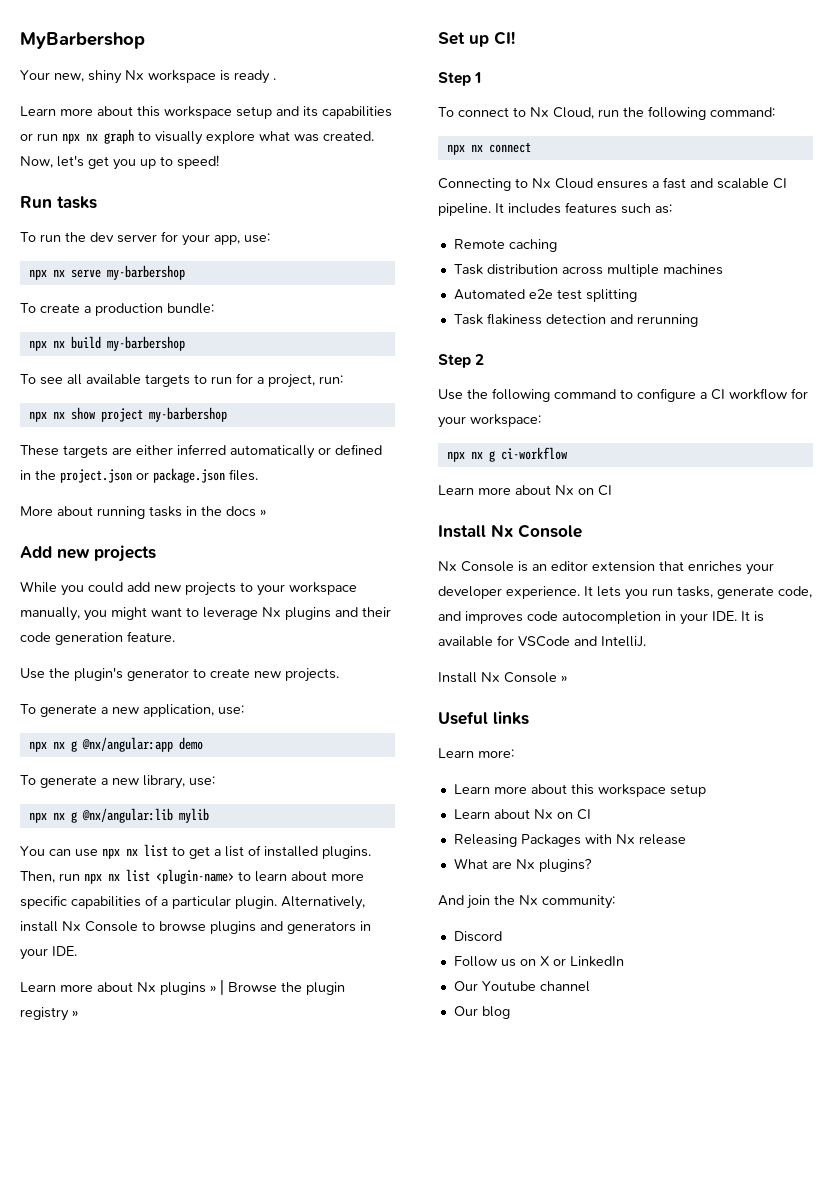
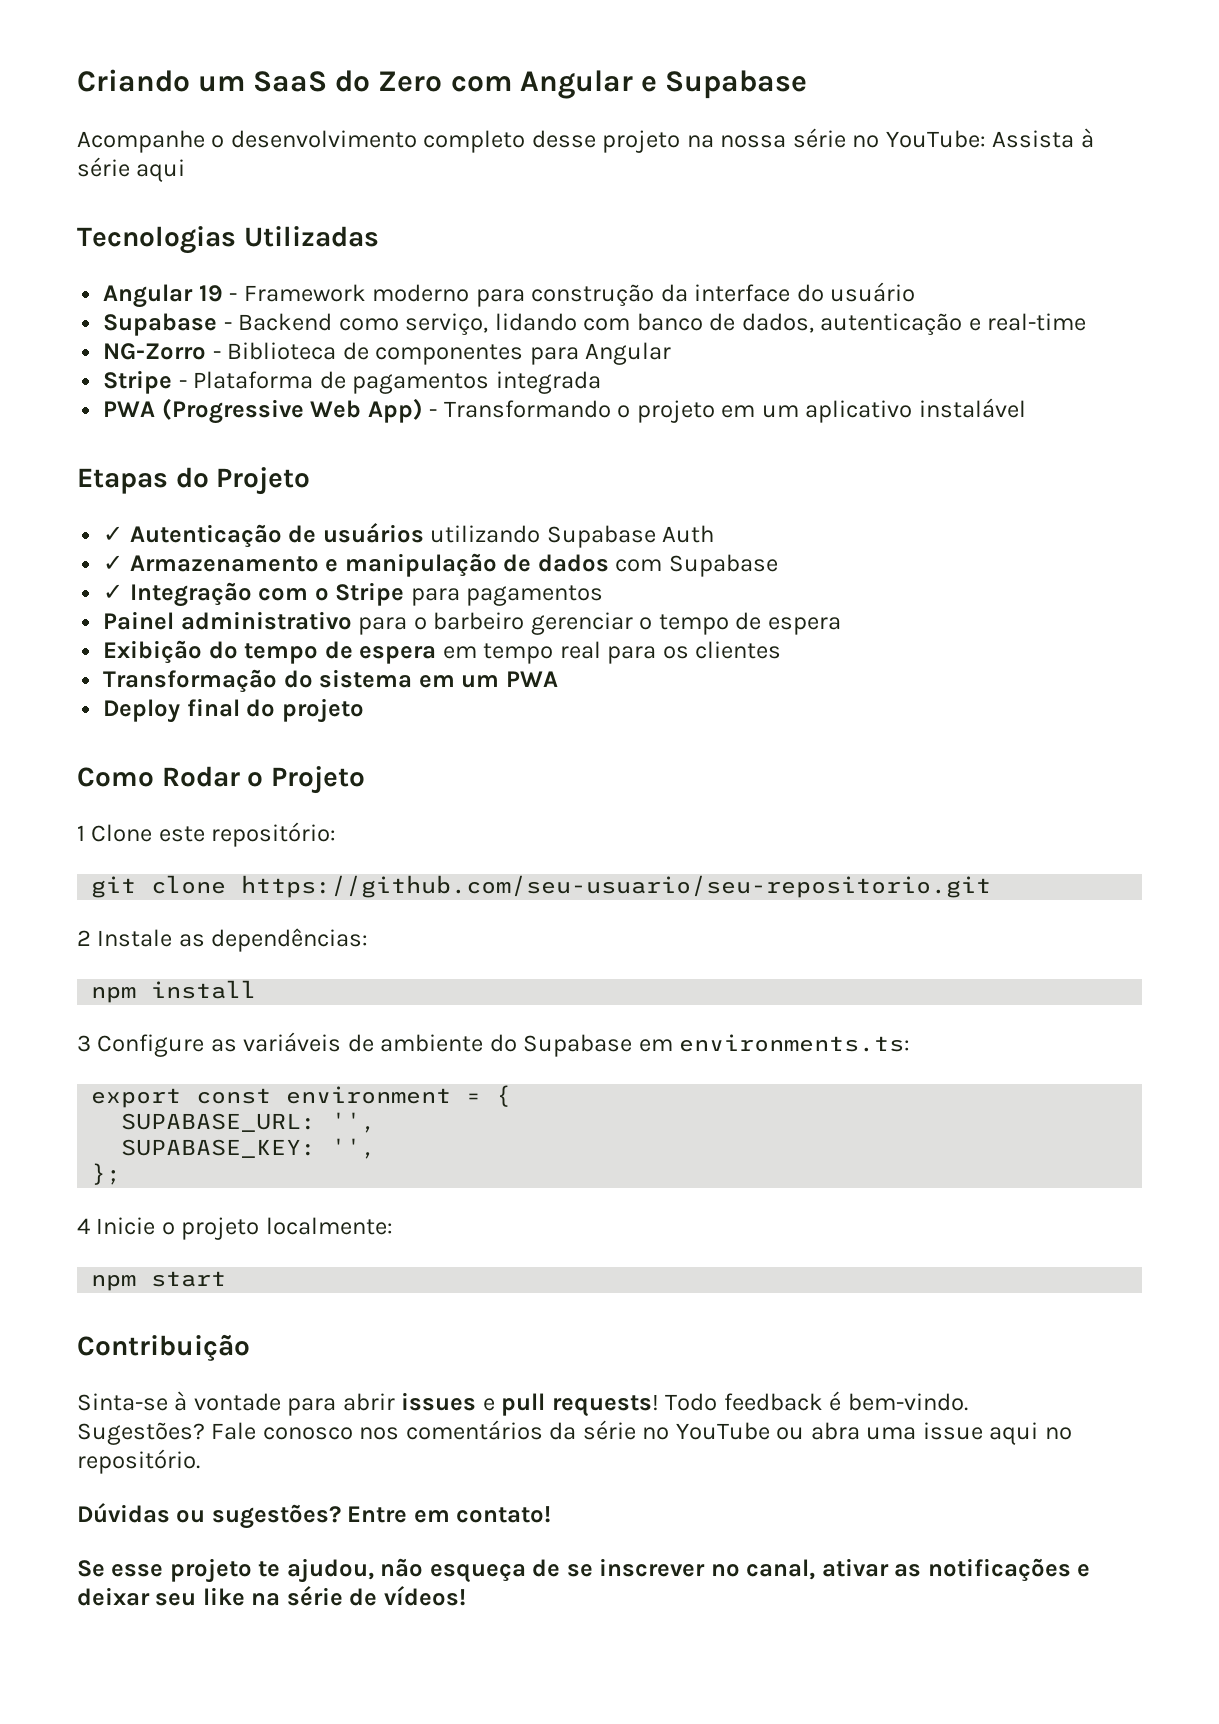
- MyBarbershop
- Your new, shiny Nx workspace is ready .
- Learn more about this workspace setup and its capabilities or run npx nx graph to visually explore what was created. Now, let's get you up to speed!
- Run tasks
- To run the dev server for your app, use:
- npx nx serve my-barbershop
- To create a production bundle:
- npx nx build my-barbershop
- To see all available targets to run for a project, run:
- npx nx show project my-barbershop
- These targets are either inferred automatically or defined in the project.json or package.json files.
- More about running tasks in the docs »
- Add new projects
- While you could add new projects to your workspace manually, you might want to leverage Nx plugins and their code generation feature.
- Use the plugin's generator to create new projects.
- To generate a new application, use:
- npx nx g @nx/angular:app demo
- To generate a new library, use:
- npx nx g @nx/angular:lib mylib
- You can use npx nx list to get a list of installed plugins. Then, run npx nx list <plugin-name> to learn about more specific capabilities of a particular plugin. Alternatively, install Nx Console to browse plugins and generators in your IDE.
- Learn more about Nx plugins » | Browse the plugin registry »
- Set up CI!
- Step 1
- To connect to Nx Cloud, run the following command:
- npx nx connect
- Connecting to Nx Cloud ensures a fast and scalable CI pipeline. It includes features such as:
- Remote caching
- Task distribution across multiple machines
- Automated e2e test splitting
- Task flakiness detection and rerunning
- Step 2
- Use the following command to configure a CI workflow for your workspace:
- npx nx g ci-workflow
- Learn more about Nx on CI
- Install Nx Console
- Nx Console is an editor extension that enriches your developer experience. It lets you run tasks, generate code, and improves code autocompletion in your IDE. It is available for VSCode and IntelliJ.
- Install Nx Console »
- Useful links
- Learn more:
- Learn more about this workspace setup
- Learn about Nx on CI
- Releasing Packages with Nx release
- What are Nx plugins?
- And join the Nx community:
- Discord
- Follow us on X or LinkedIn
- Our Youtube channel
- Our blog
+ Criando um SaaS do Zero com Angular e Supabase
+ Acompanhe o desenvolvimento completo desse projeto na nossa série no YouTube: Assista à série aqui
+ Tecnologias Utilizadas
+ Angular 19 - Framework moderno para construção da interface do usuário
+ Supabase - Backend como serviço, lidando com banco de dados, autenticação e real-time
+ NG-Zorro - Biblioteca de componentes para Angular
+ Stripe - Plataforma de pagamentos integrada
+ PWA (Progressive Web App) - Transformando o projeto em um aplicativo instalável
+ Etapas do Projeto
+ ✓ Autenticação de usuários utilizando Supabase Auth
+ ✓ Armazenamento e manipulação de dados com Supabase
+ ✓ Integração com o Stripe para pagamentos
+ Painel administrativo para o barbeiro gerenciar o tempo de espera
+ Exibição do tempo de espera em tempo real para os clientes
+ Transformação do sistema em um PWA
+ Deploy final do projeto
+ Como Rodar o Projeto
+ 1 Clone este repositório:
+ git clone https://github.com/seu-usuario/seu-repositorio.git
+ 2 Instale as dependências:
+ npm install
+ 3 Configure as variáveis de ambiente do Supabase em environments.ts:
+ export const environment = {
+ SUPABASE_URL: '',
+ SUPABASE_KEY: '',
+ };
+ 4 Inicie o projeto localmente:
+ npm start
+ Contribuição
+ Sinta-se à vontade para abrir issues e pull requests! Todo feedback é bem-vindo.
+ Sugestões? Fale conosco nos comentários da série no YouTube ou abra uma issue aqui no repositório.
+ Dúvidas ou sugestões? Entre em contato!
+ Se esse projeto te ajudou, não esqueça de se inscrever no canal, ativar as notificações e deixar seu like na série de vídeos!

